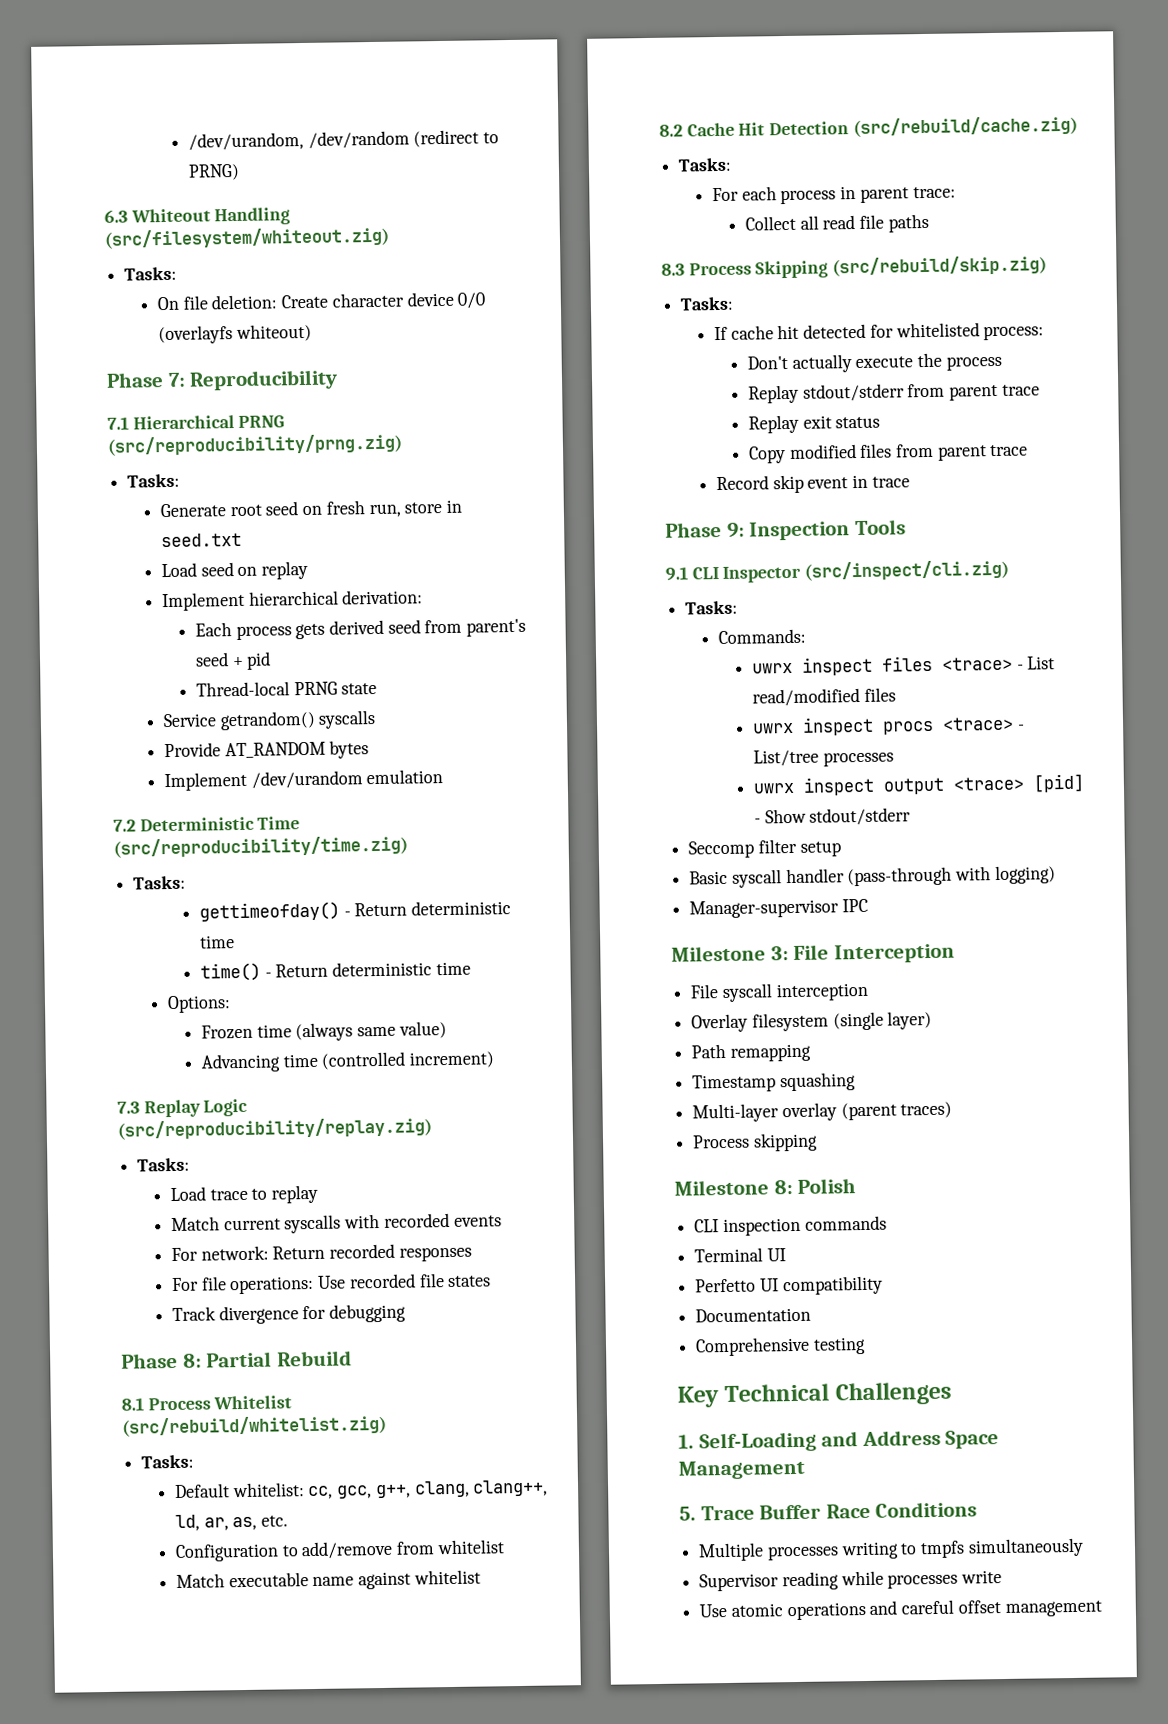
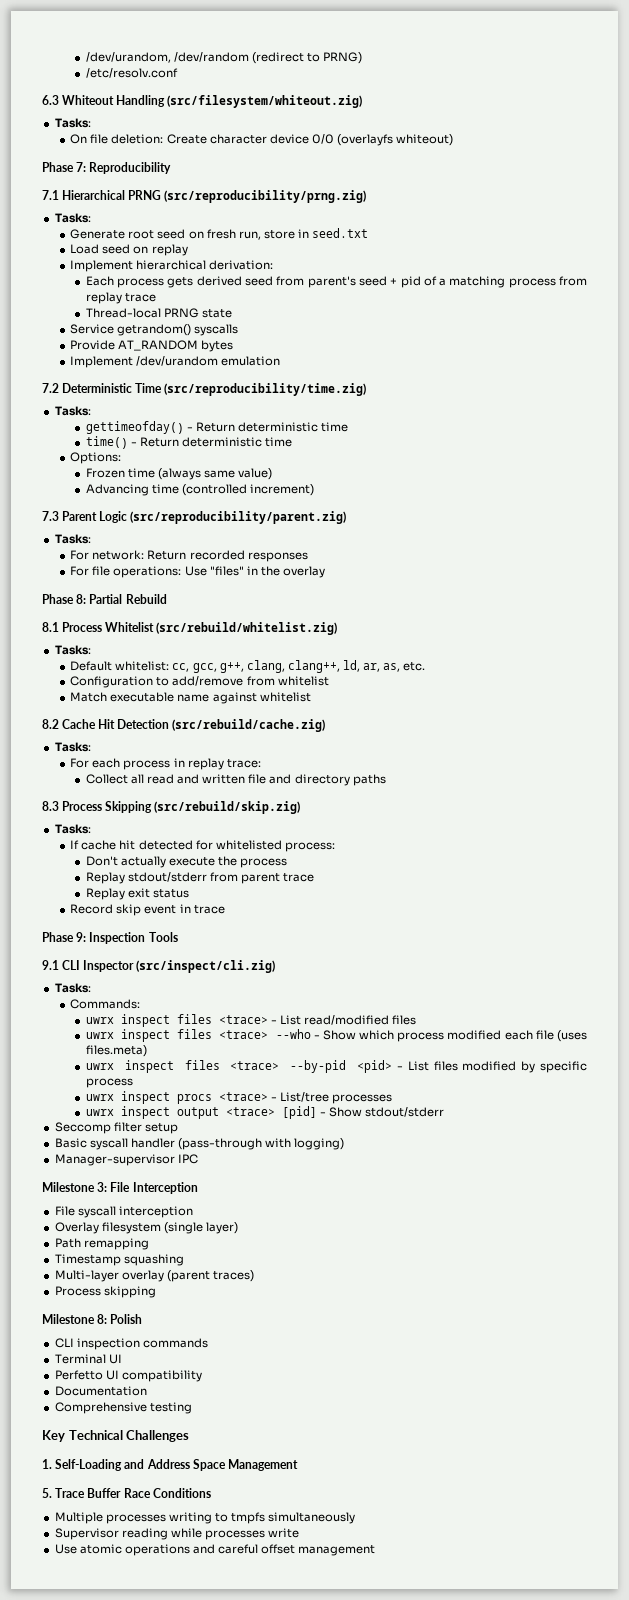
+ /etc/resolv.conf
- Each process gets derived seed from parent's seed + pid
+ Each process gets derived seed from parent's seed + pid of a matching process from replay trace
- 7.3 Replay Logic (src/reproducibility/replay.zig)
+ 7.3 Parent Logic (src/reproducibility/parent.zig)
  Tasks:
- Load trace to replay
- Match current syscalls with recorded events
- For file operations: Use recorded file states
- Track divergence for debugging
+ For file operations: Use "files" in the overlay
- For each process in parent trace:
+ For each process in replay trace:
- Collect all read file paths
+ Collect all read and written file and directory paths
- Copy modified files from parent trace
+ uwrx inspect files <trace> --who - Show which process modified each file (uses files.meta)
+ uwrx inspect files <trace> --by-pid <pid> - List files modified by specific process

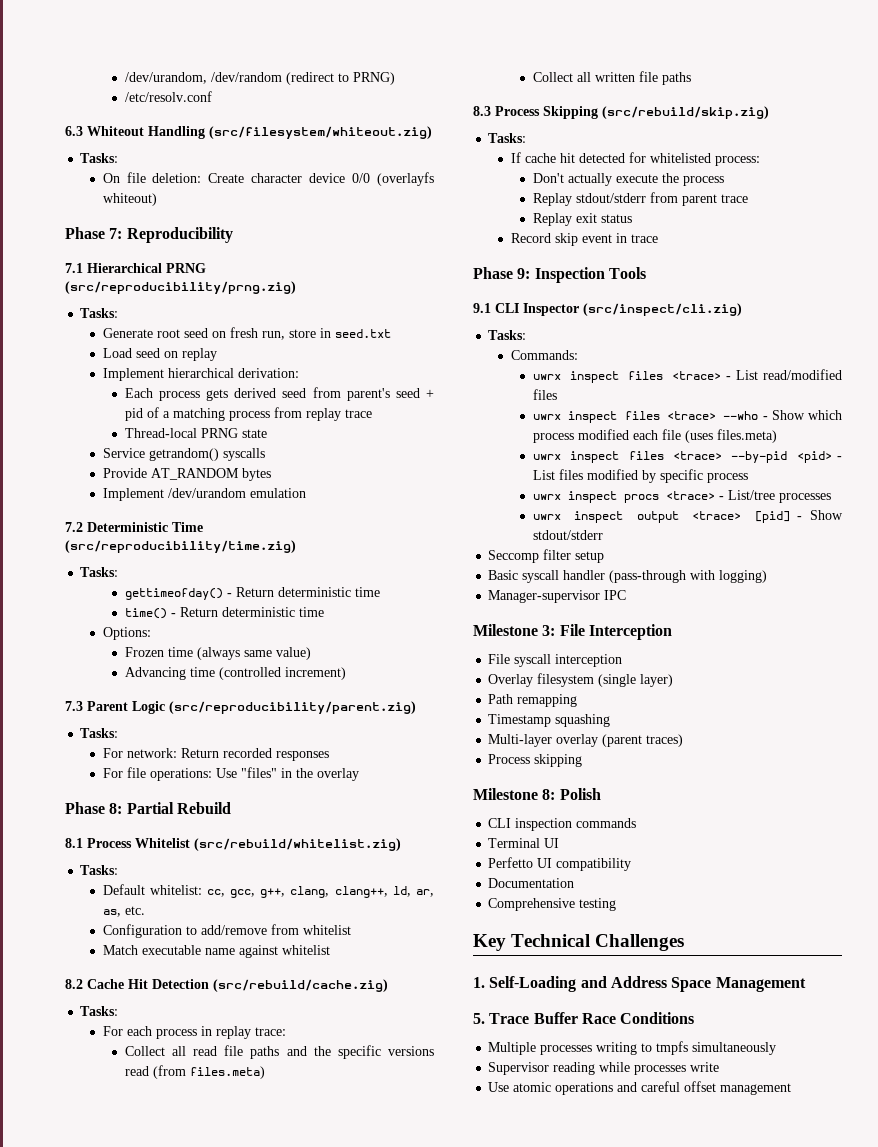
- Collect all read and written file and directory paths
+ Collect all read file paths and the specific versions read (from files.meta)
+ Collect all written file paths

